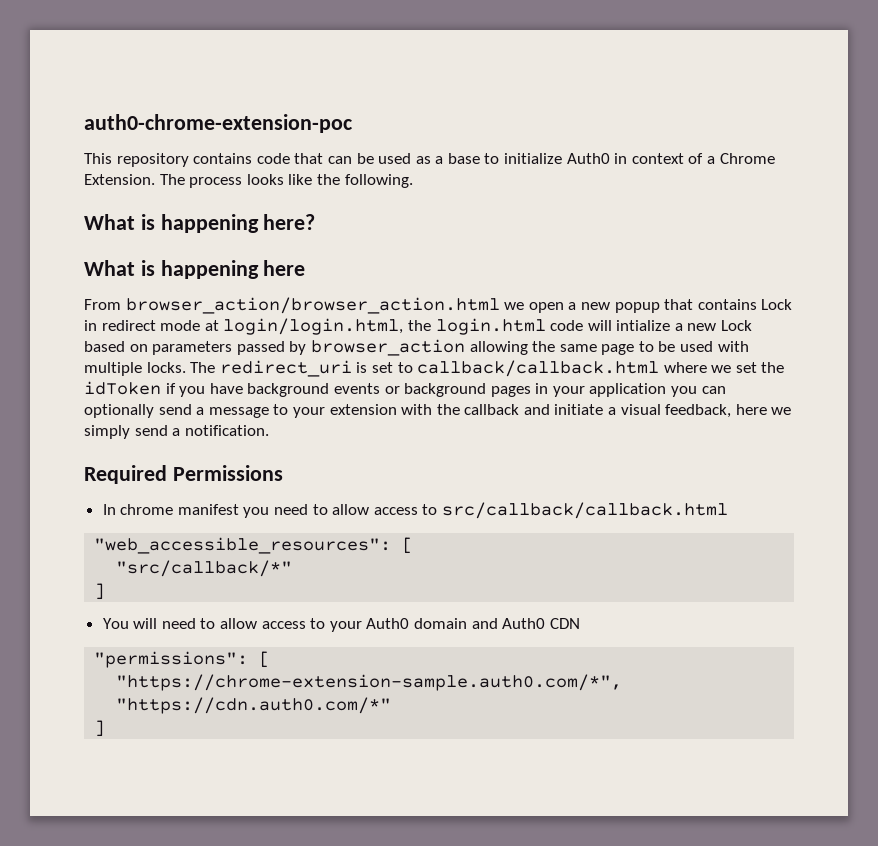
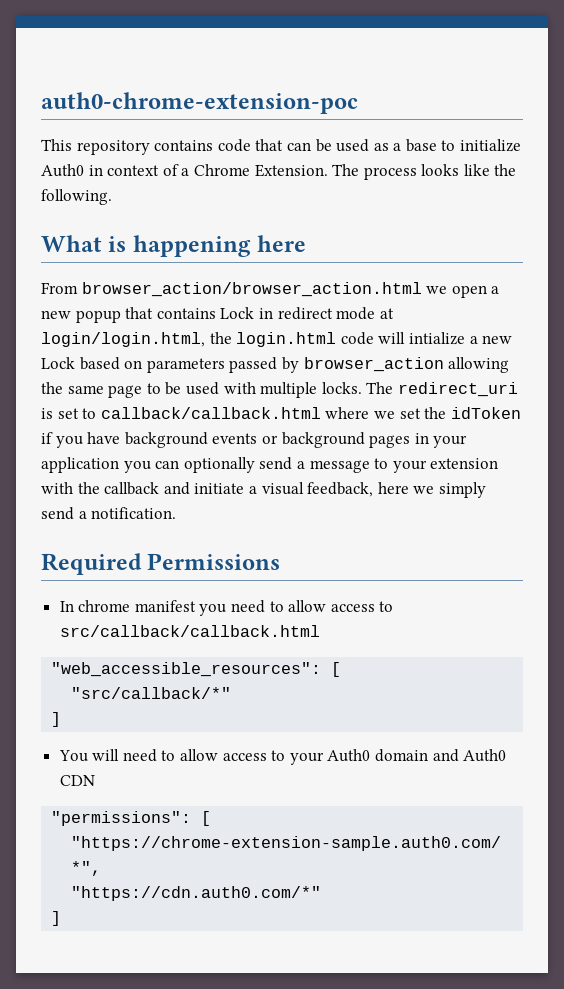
- What is happening here?

